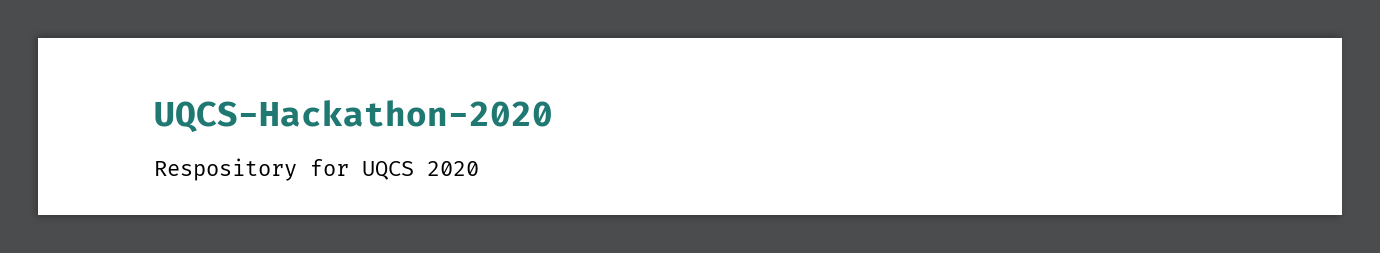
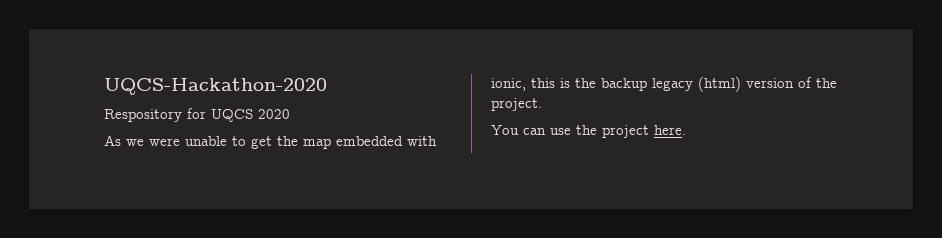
+ As we were unable to get the map embedded with ionic, this is the backup legacy (html) version of the project.
+ You can use the project here.

